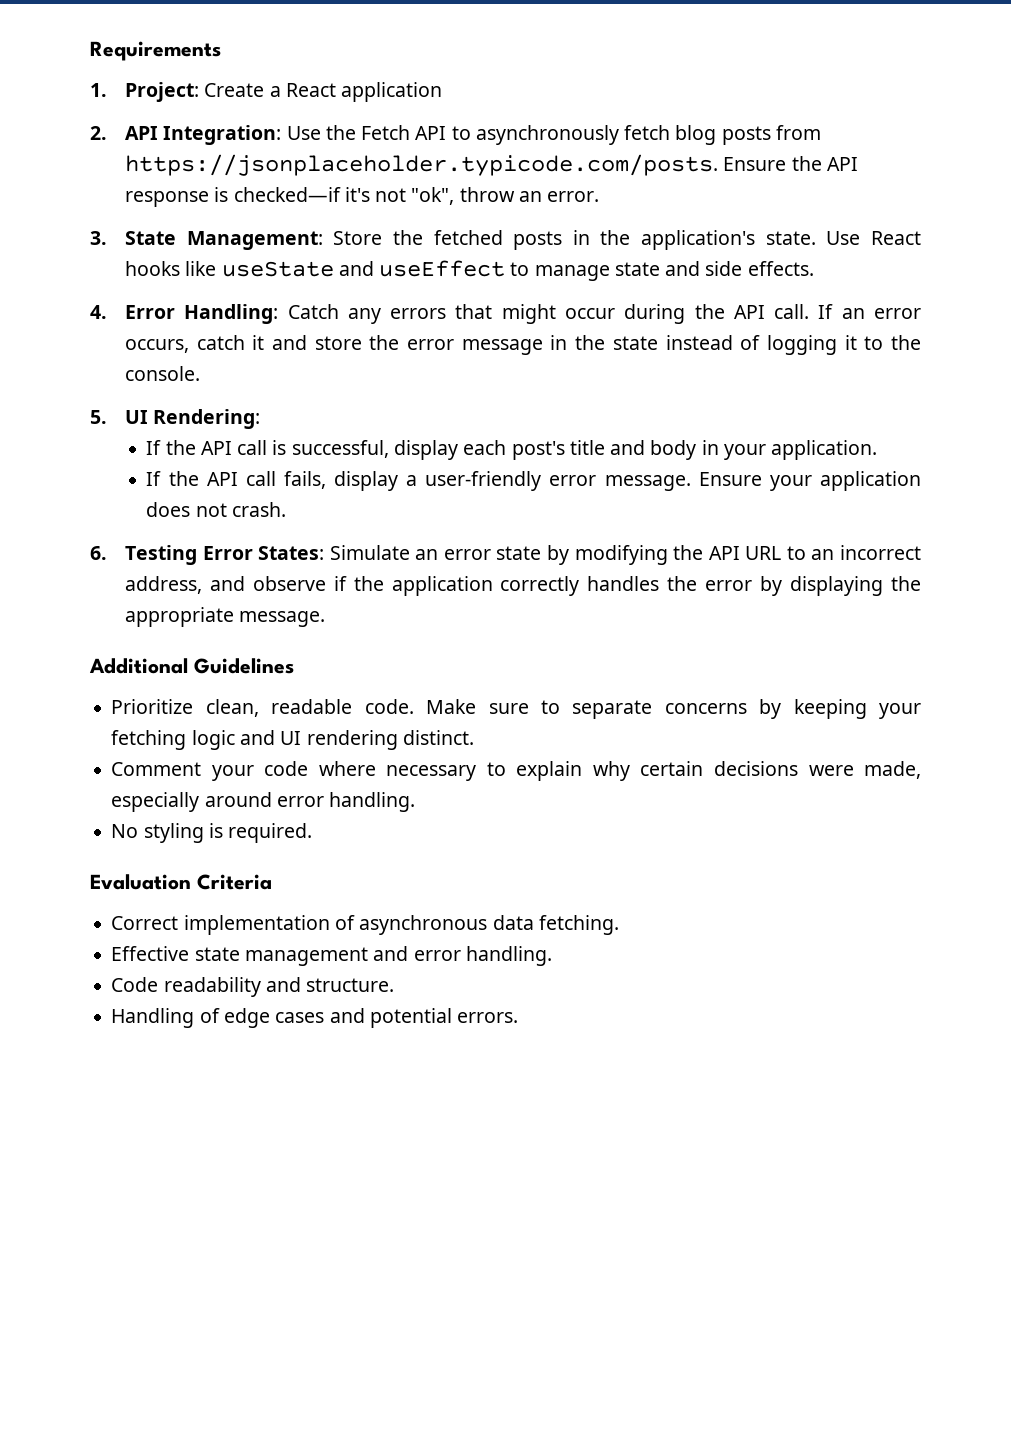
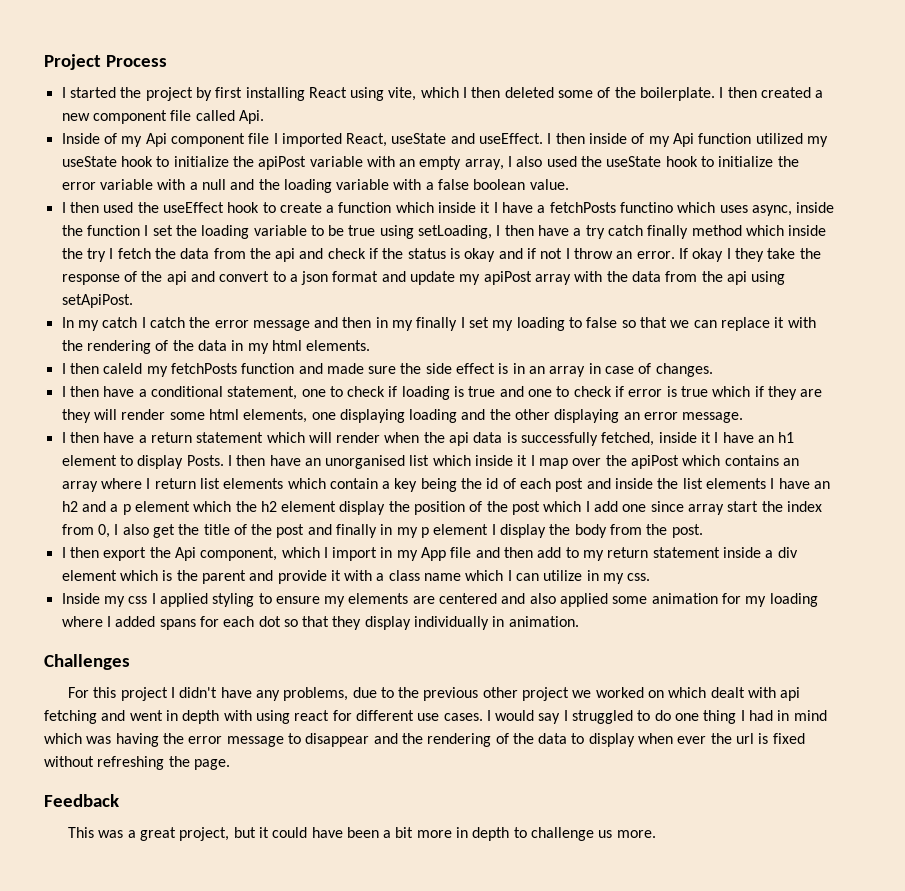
- Requirements
- 1. Project: Create a React application
- 2. API Integration: Use the Fetch API to asynchronously fetch blog posts from https://jsonplaceholder.typicode.com/posts. Ensure the API response is checked—if it's not "ok", throw an error.
- 3. State Management: Store the fetched posts in the application's state. Use React hooks like useState and useEffect to manage state and side effects.
- 4. Error Handling: Catch any errors that might occur during the API call. If an error occurs, catch it and store the error message in the state instead of logging it to the console.
- 5. UI Rendering:
- If the API call is successful, display each post's title and body in your application.
- If the API call fails, display a user-friendly error message. Ensure your application does not crash.
- 6. Testing Error States: Simulate an error state by modifying the API URL to an incorrect address, and observe if the application correctly handles the error by displaying the appropriate message.
- Additional Guidelines
- Prioritize clean, readable code. Make sure to separate concerns by keeping your fetching logic and UI rendering distinct.
- Comment your code where necessary to explain why certain decisions were made, especially around error handling.
- No styling is required.
- Evaluation Criteria
- Correct implementation of asynchronous data fetching.
- Effective state management and error handling.
- Code readability and structure.
- Handling of edge cases and potential errors.
+ Project Process
+ I started the project by first installing React using vite, which I then deleted some of the boilerplate. I then created a new component file called Api.
+ Inside of my Api component file I imported React, useState and useEffect. I then inside of my Api function utilized my useState hook to initialize the apiPost variable with an empty array, I also used the useState hook to initialize the error variable with a null and the loading variable with a false boolean value.
+ I then used the useEffect hook to create a function which inside it I have a fetchPosts functino which uses async, inside the function I set the loading variable to be true using setLoading, I then have a try catch finally method which inside the try I fetch the data from the api and check if the status is okay and if not I throw an error. If okay I they take the response of the api and convert to a json format and update my apiPost array with the data from the api using setApiPost.
+ In my catch I catch the error message and then in my finally I set my loading to false so that we can replace it with the rendering of the data in my html elements.
+ I then caleld my fetchPosts function and made sure the side effect is in an array in case of changes.
+ I then have a conditional statement, one to check if loading is true and one to check if error is true which if they are they will render some html elements, one displaying loading and the other displaying an error message.
+ I then have a return statement which will render when the api data is successfully fetched, inside it I have an h1 element to display Posts. I then have an unorganised list which inside it I map over the apiPost which contains an array where I return list elements which contain a key being the id of each post and inside the list elements I have an h2 and a p element which the h2 element display the position of the post which I add one since array start the index from 0, I also get the title of the post and finally in my p element I display the body from the post.
+ I then export the Api component, which I import in my App file and then add to my return statement inside a div element which is the parent and provide it with a class name which I can utilize in my css.
+ Inside my css I applied styling to ensure my elements are centered and also applied some animation for my loading where I added spans for each dot so that they display individually in animation.
+ Challenges
+ For this project I didn't have any problems, due to the previous other project we worked on which dealt with api fetching and went in depth with using react for different use cases. I would say I struggled to do one thing I had in mind which was having the error message to disappear and the rendering of the data to display when ever the url is fixed without refreshing the page.
+ Feedback
+ This was a great project, but it could have been a bit more in depth to challenge us more.

